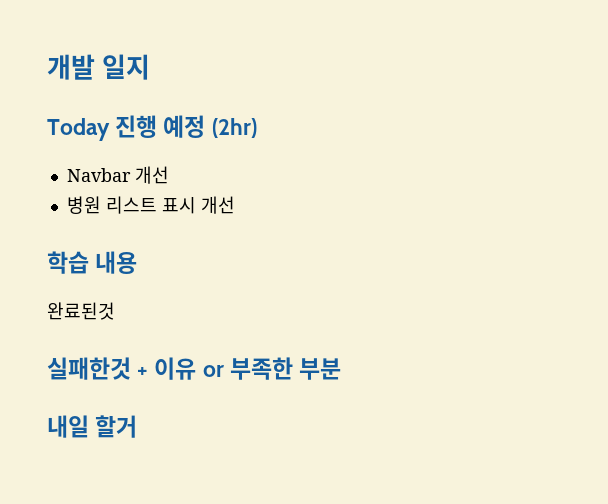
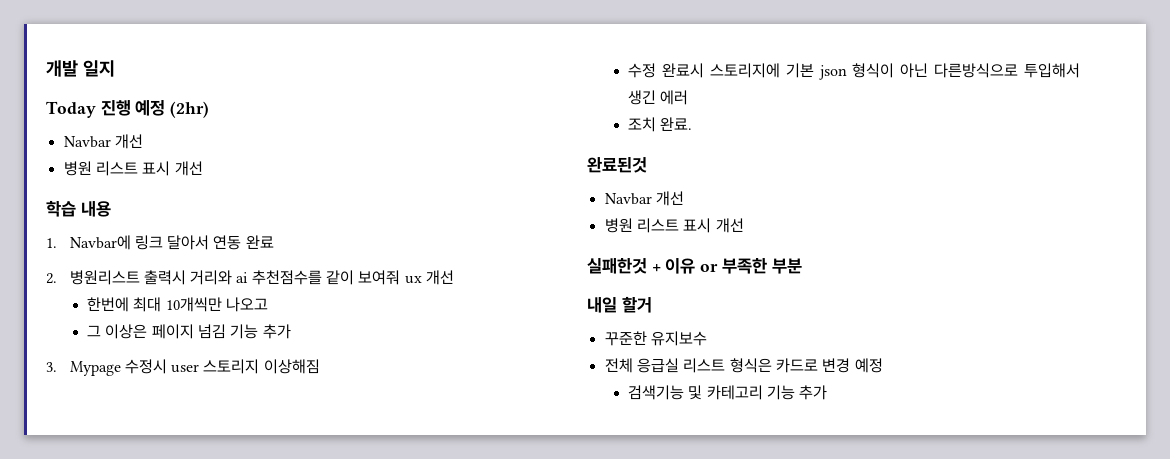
+ 1. Navbar에 링크 달아서 연동 완료
+ 2. 병원리스트 출력시 거리와 ai 추천점수를 같이 보여줘 ux 개선
+ 한번에 최대 10개씩만 나오고
+ 그 이상은 페이지 넘김 기능 추가
+ 3. Mypage 수정시 user 스토리지 이상해짐
+ 수정 완료시 스토리지에 기본 json 형식이 아닌 다른방식으로 투입해서 생긴 에러
+ 조치 완료.
  완료된것
+ Navbar 개선
+ 병원 리스트 표시 개선
+ 꾸준한 유지보수
+ 전체 응급실 리스트 형식은 카드로 변경 예정
+ 검색기능 및 카테고리 기능 추가

